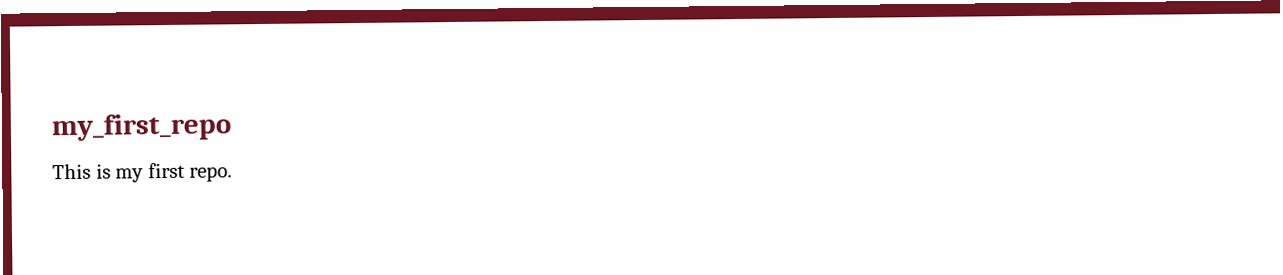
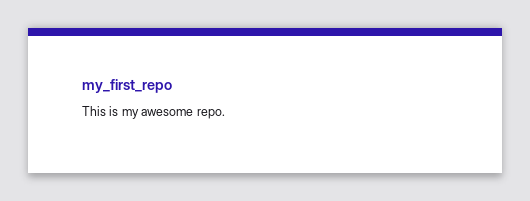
- This is my first repo.
+ This is my awesome repo.

